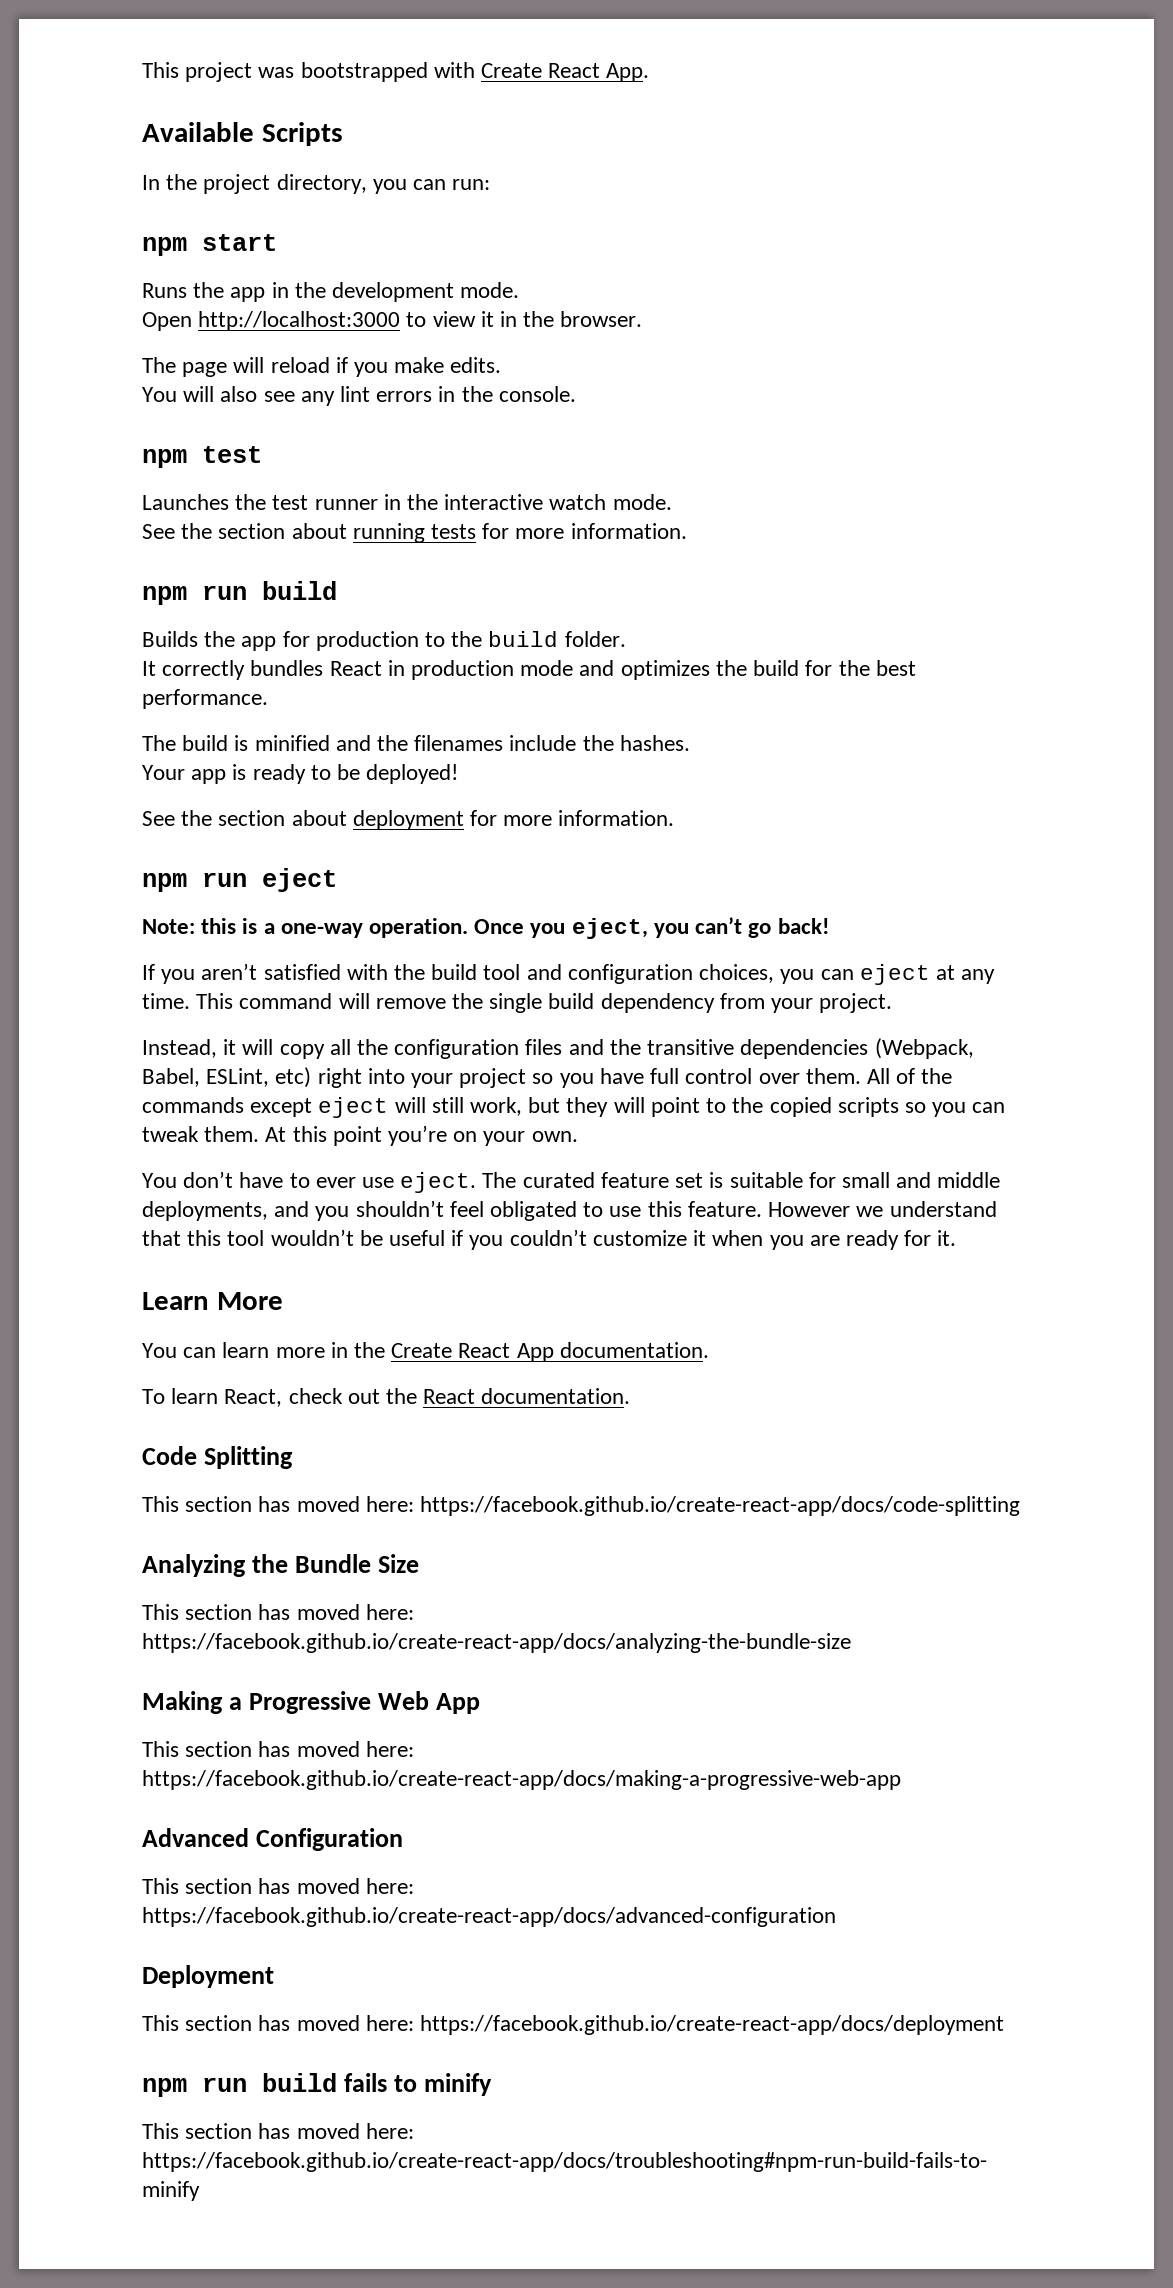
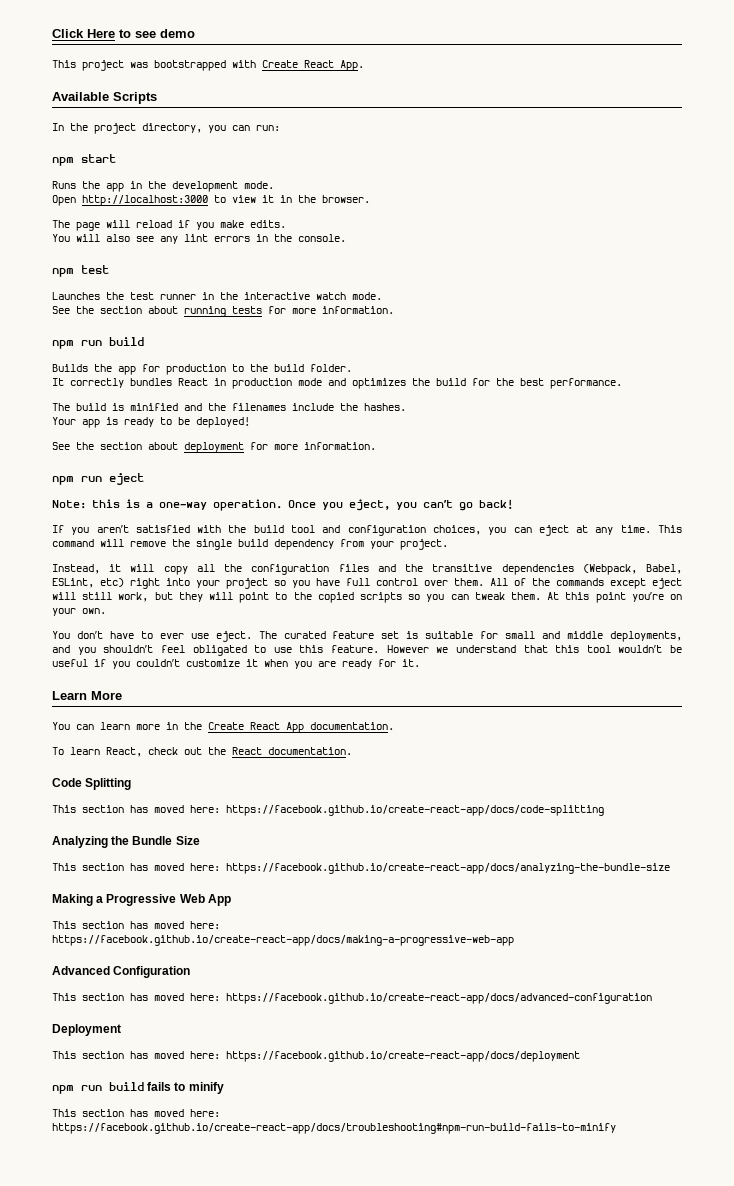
+ Click Here to see demo

